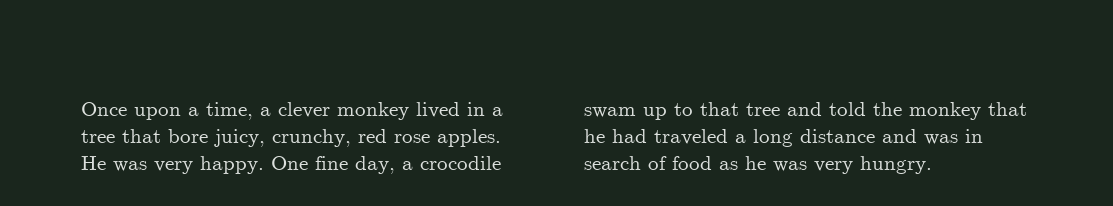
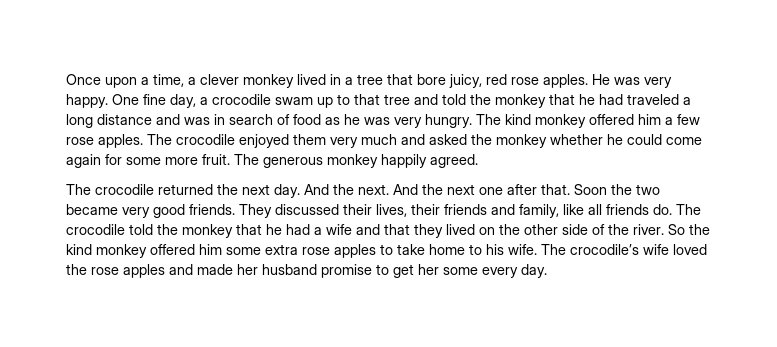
- Once upon a time, a clever monkey lived in a tree that bore juicy, crunchy, red rose apples.
+ Once upon a time, a clever monkey lived in a tree that bore juicy, red rose apples.
+ The kind monkey offered him a few rose apples. The crocodile enjoyed them very much and asked the monkey whether he could come again for some more fruit. The generous monkey happily agreed.
+ The crocodile returned the next day. And the next. And the next one after that. Soon the two became very good friends. They discussed their lives, their friends and family, like all friends do. The crocodile told the monkey that he had a wife and that they lived on the other side of the river. So the kind monkey offered him some extra rose apples to take home to his wife. The crocodile’s wife loved the rose apples and made her husband promise to get her some every day.

